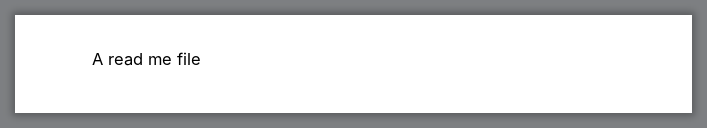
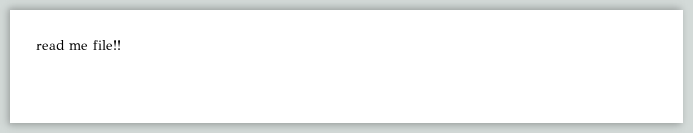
- A read me file
+ read me file!!

